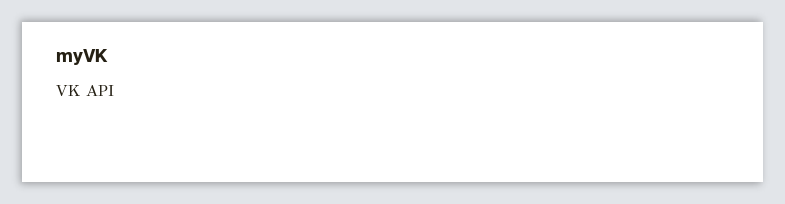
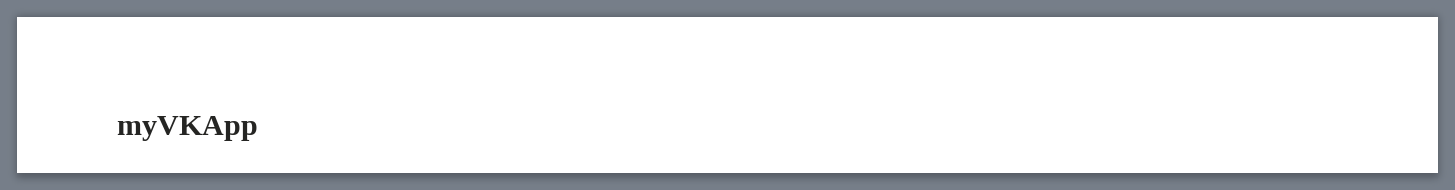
- myVK
- VK API
+ myVKApp

